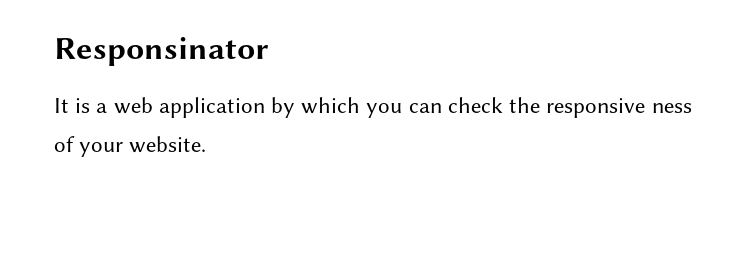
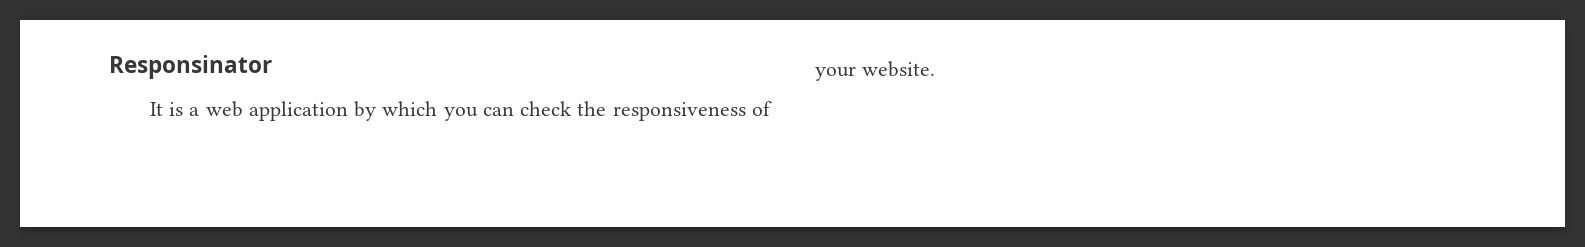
- It is a web application by which you can check the responsive ness of your website.
+ It is a web application by which you can check the responsiveness of your website.

